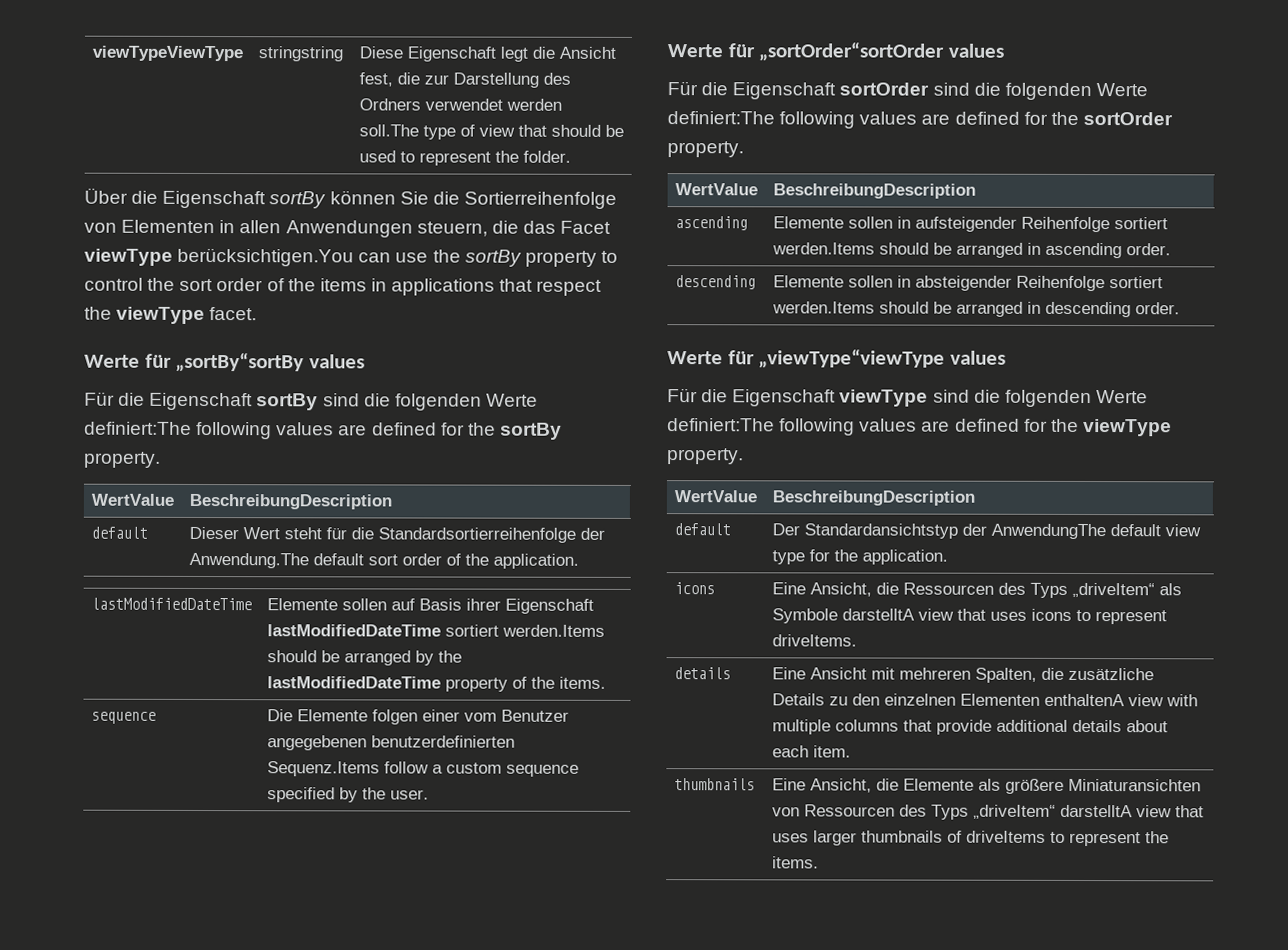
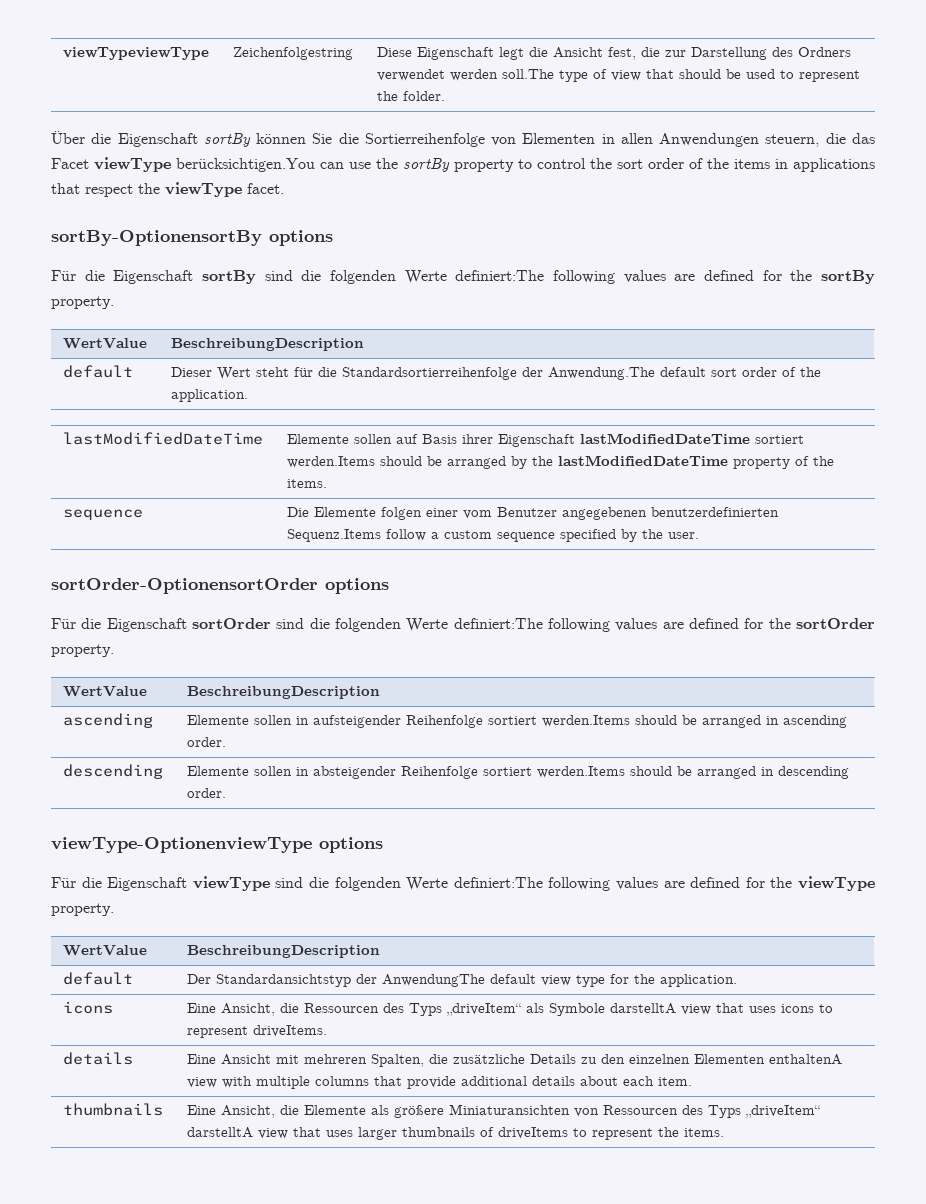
- viewTypeViewType | stringstring | Diese Eigenschaft legt die Ansicht fest, die zur Darstellung des Ordners verwendet werden soll.The type of view that should be used to represent the folder.
+ viewTypeviewType | Zeichenfolgestring | Diese Eigenschaft legt die Ansicht fest, die zur Darstellung des Ordners verwendet werden soll.The type of view that should be used to represent the folder.
- Werte für „sortBy“sortBy values
+ sortBy-OptionensortBy options
- Werte für „sortOrder“sortOrder values
+ sortOrder-OptionensortOrder options
- Werte für „viewType“viewType values
+ viewType-OptionenviewType options

